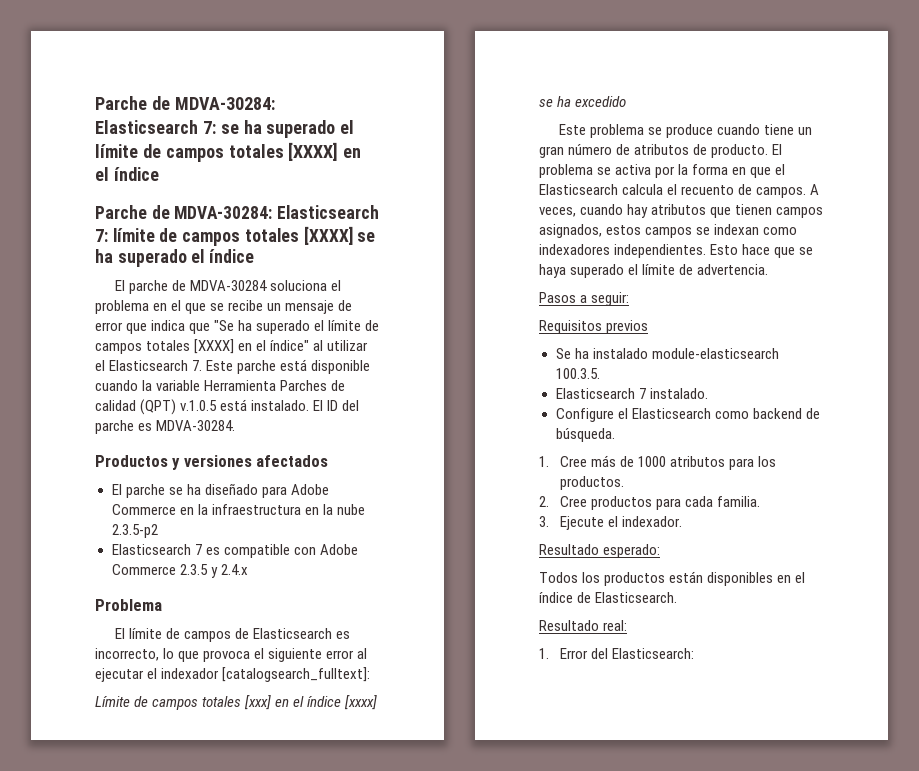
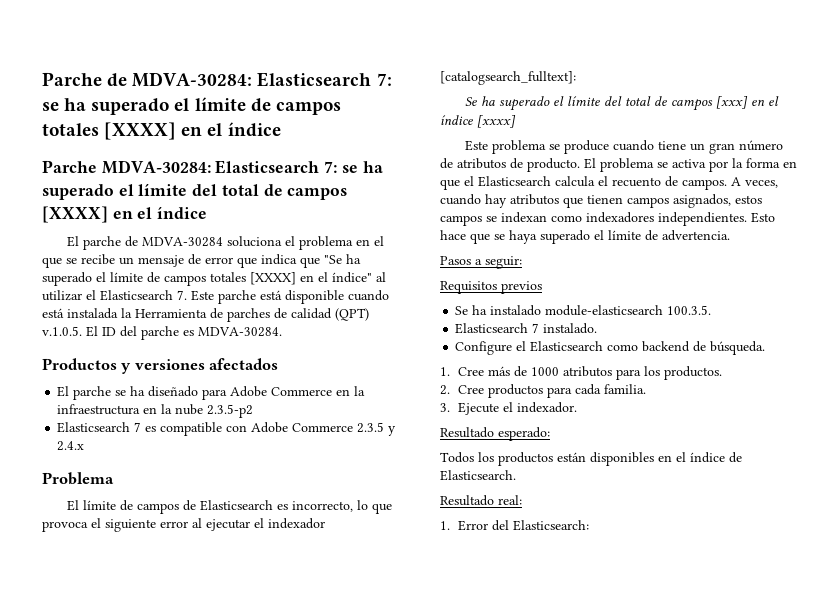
- Parche de MDVA-30284: Elasticsearch 7: límite de campos totales [XXXX] se ha superado el índice
+ Parche MDVA-30284: Elasticsearch 7: se ha superado el límite del total de campos [XXXX] en el índice
- El parche de MDVA-30284 soluciona el problema en el que se recibe un mensaje de error que indica que "Se ha superado el límite de campos totales [XXXX] en el índice" al utilizar el Elasticsearch 7. Este parche está disponible cuando la variable Herramienta Parches de calidad (QPT) v.1.0.5 está instalado. El ID del parche es MDVA-30284.
+ El parche de MDVA-30284 soluciona el problema en el que se recibe un mensaje de error que indica que "Se ha superado el límite de campos totales [XXXX] en el índice" al utilizar el Elasticsearch 7. Este parche está disponible cuando está instalada la Herramienta de parches de calidad (QPT) v.1.0.5. El ID del parche es MDVA-30284.
- Límite de campos totales [xxx] en el índice [xxxx] se ha excedido
+ Se ha superado el límite del total de campos [xxx] en el índice [xxxx]

